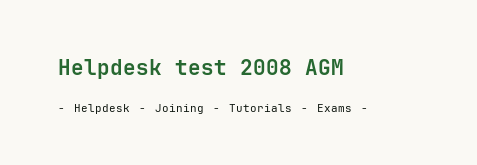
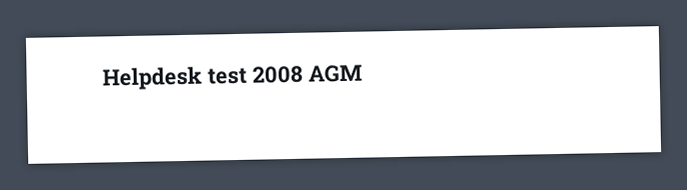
- - Helpdesk - Joining - Tutorials - Exams -

